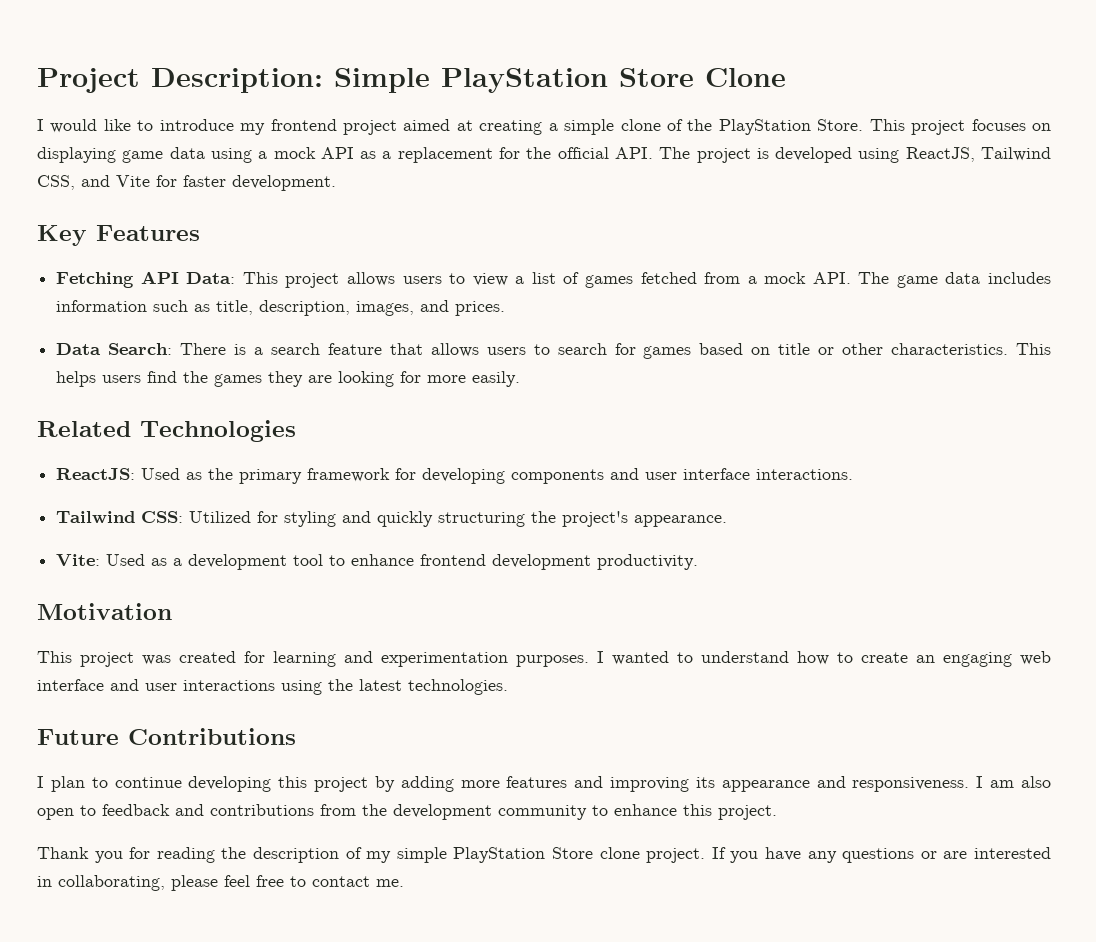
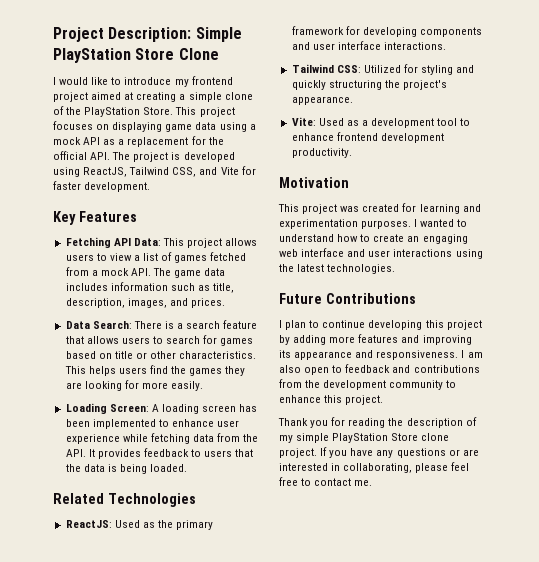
+ Loading Screen: A loading screen has been implemented to enhance user experience while fetching data from the API. It provides feedback to users that the data is being loaded.

